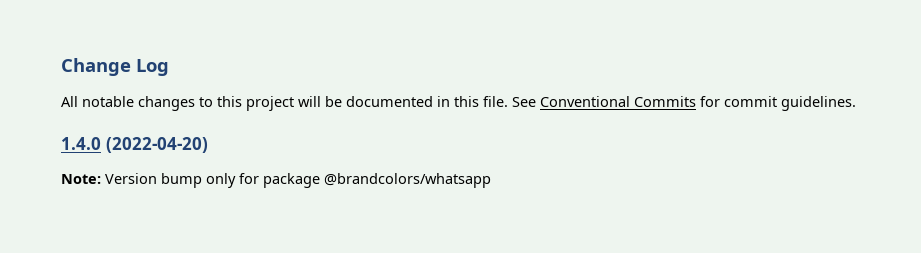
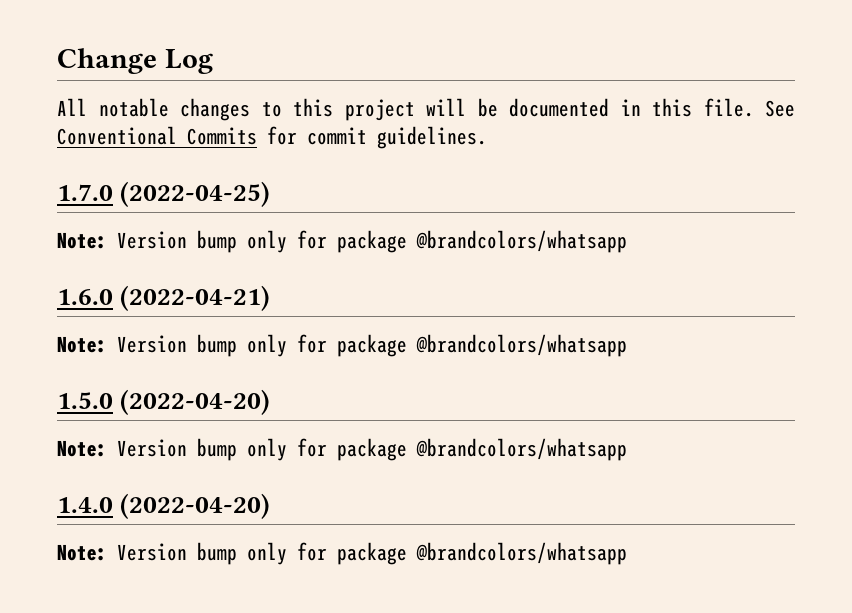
+ 1.7.0 (2022-04-25)
+ Note: Version bump only for package @brandcolors/whatsapp
+ 1.6.0 (2022-04-21)
+ Note: Version bump only for package @brandcolors/whatsapp
+ 1.5.0 (2022-04-20)
+ Note: Version bump only for package @brandcolors/whatsapp

